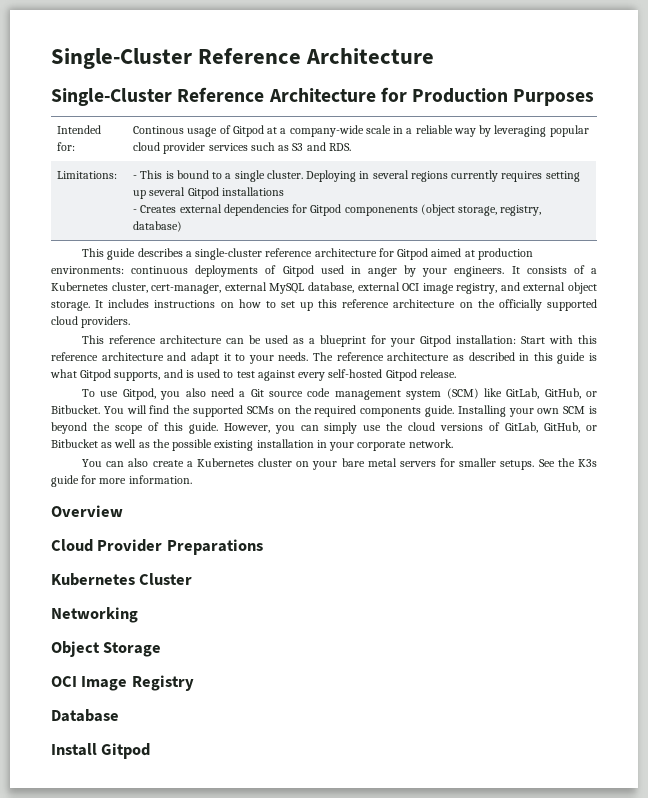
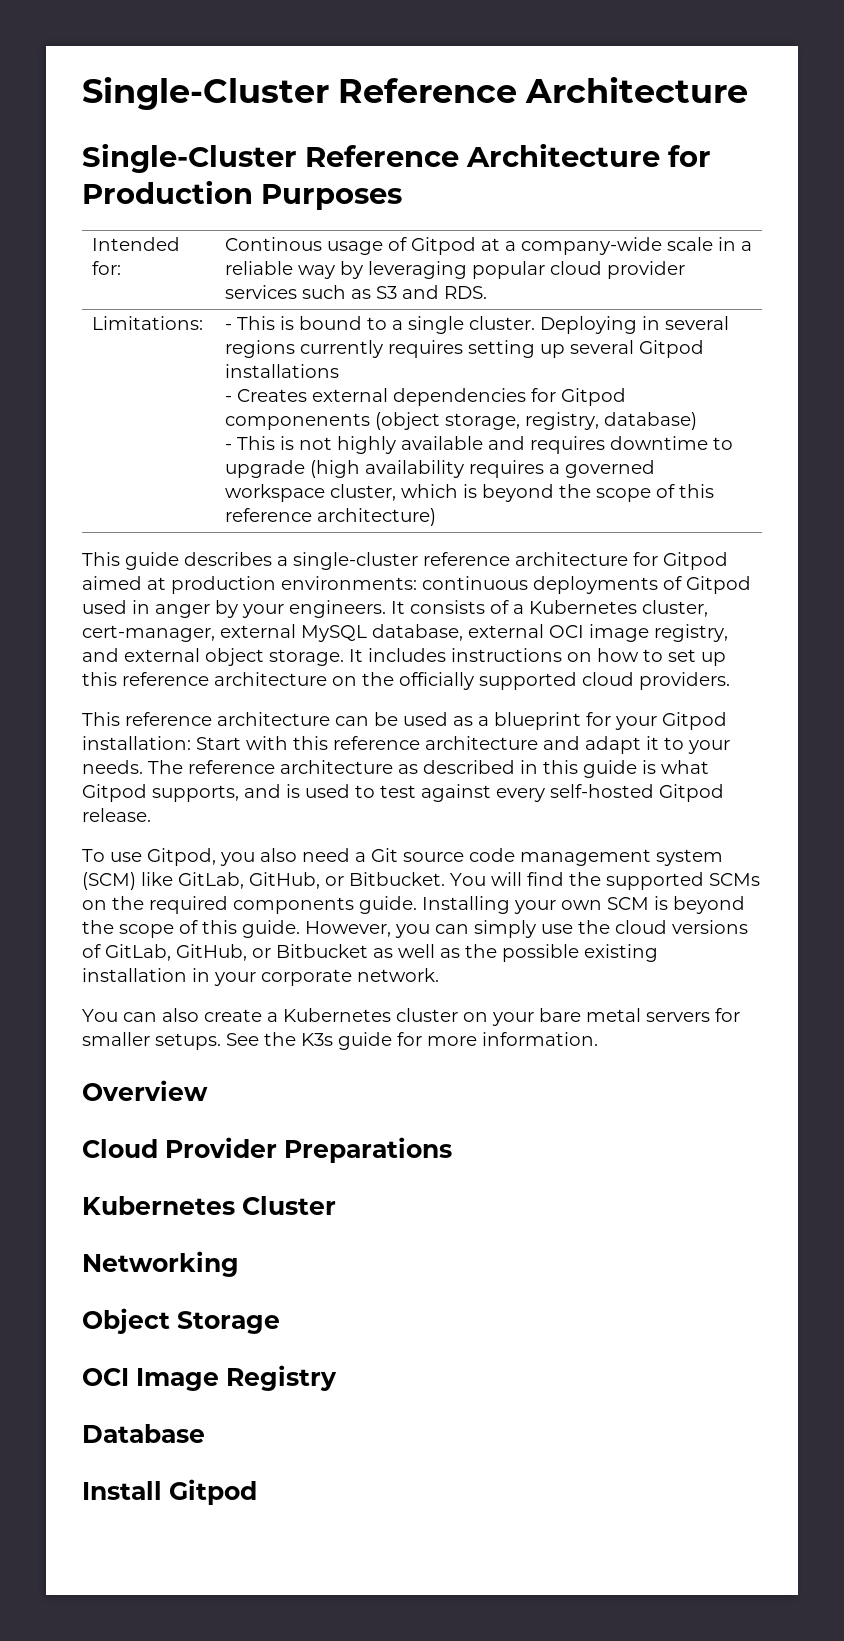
+ - This is not highly available and requires downtime to upgrade (high availability requires a governed workspace cluster, which is beyond the scope of this reference architecture)

